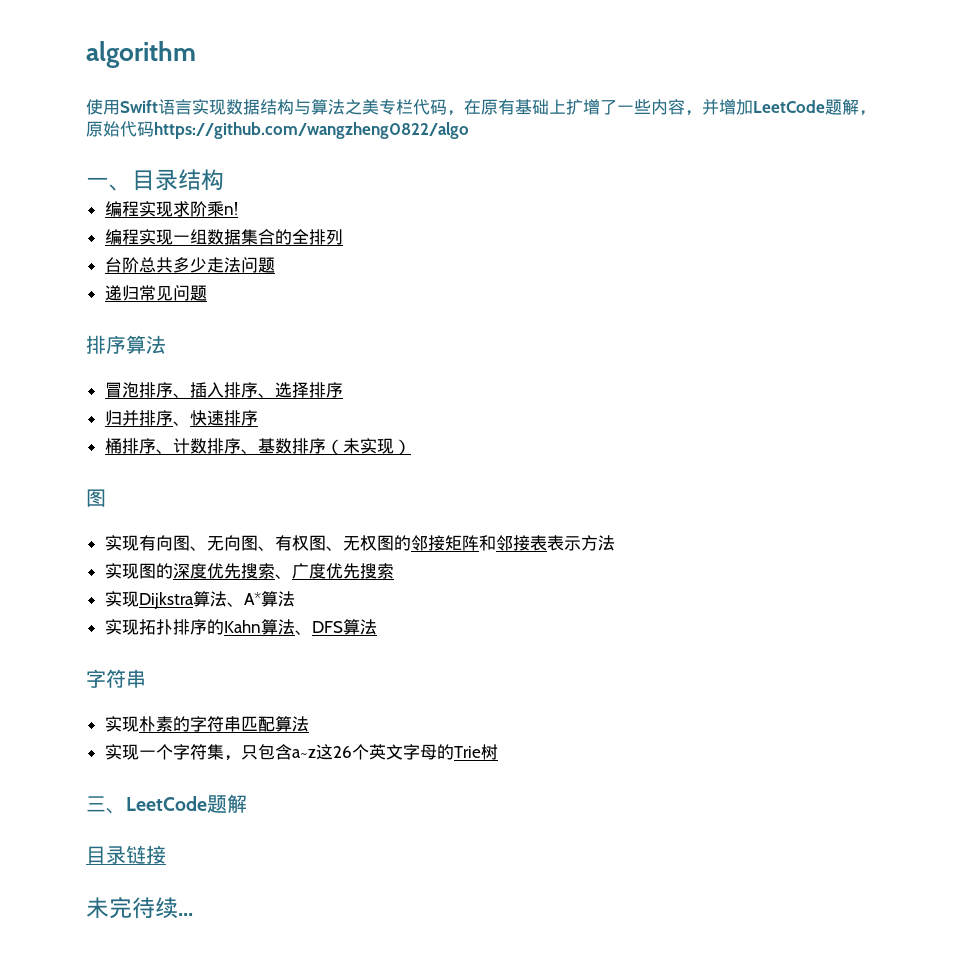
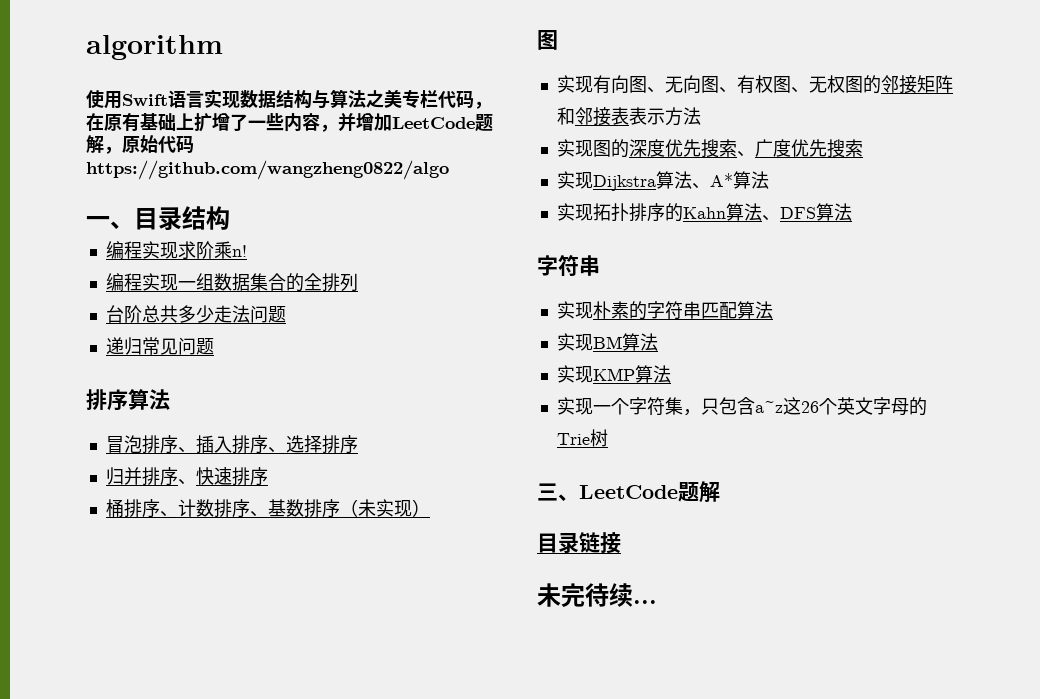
+ 实现BM算法
+ 实现KMP算法

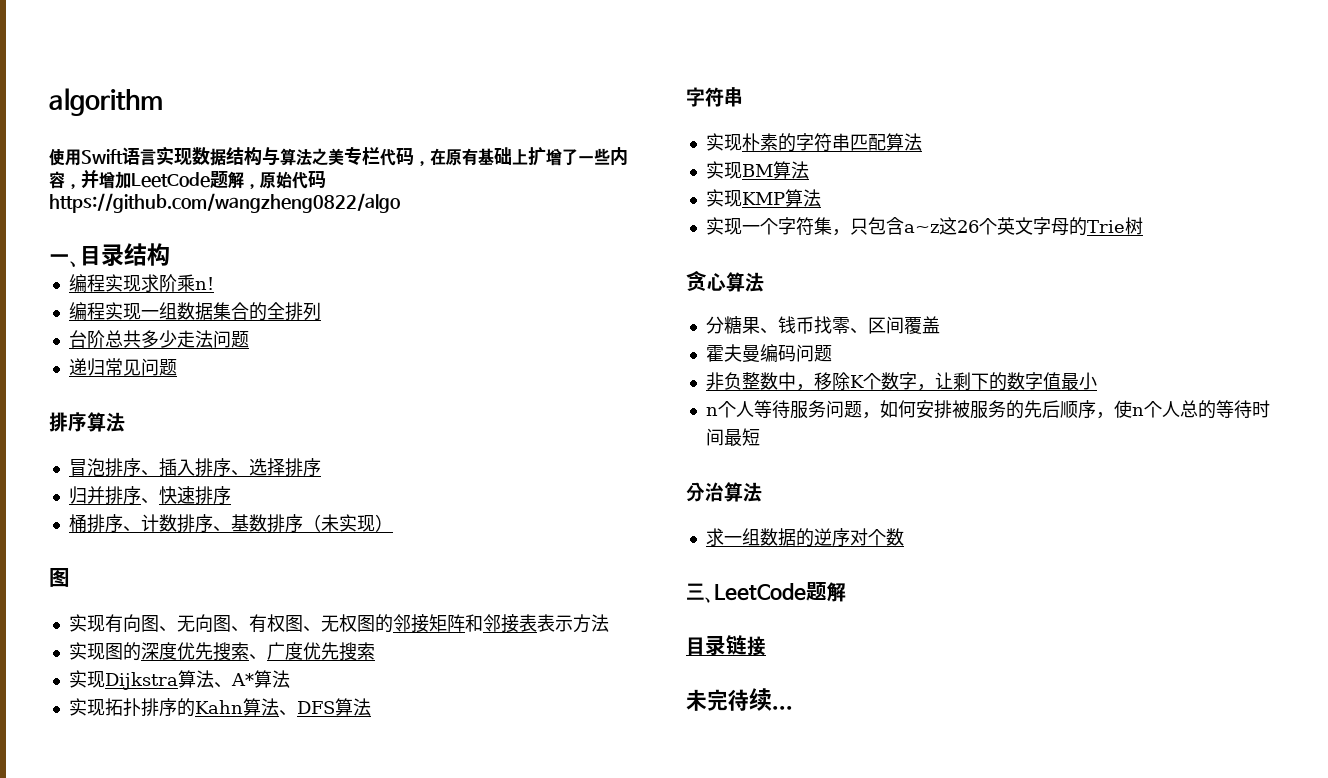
+ 贪心算法
+ 分糖果、钱币找零、区间覆盖
+ 霍夫曼编码问题
+ 非负整数中，移除K个数字，让剩下的数字值最小
+ n个人等待服务问题，如何安排被服务的先后顺序，使n个人总的等待时间最短
+ 分治算法
+ 求一组数据的逆序对个数

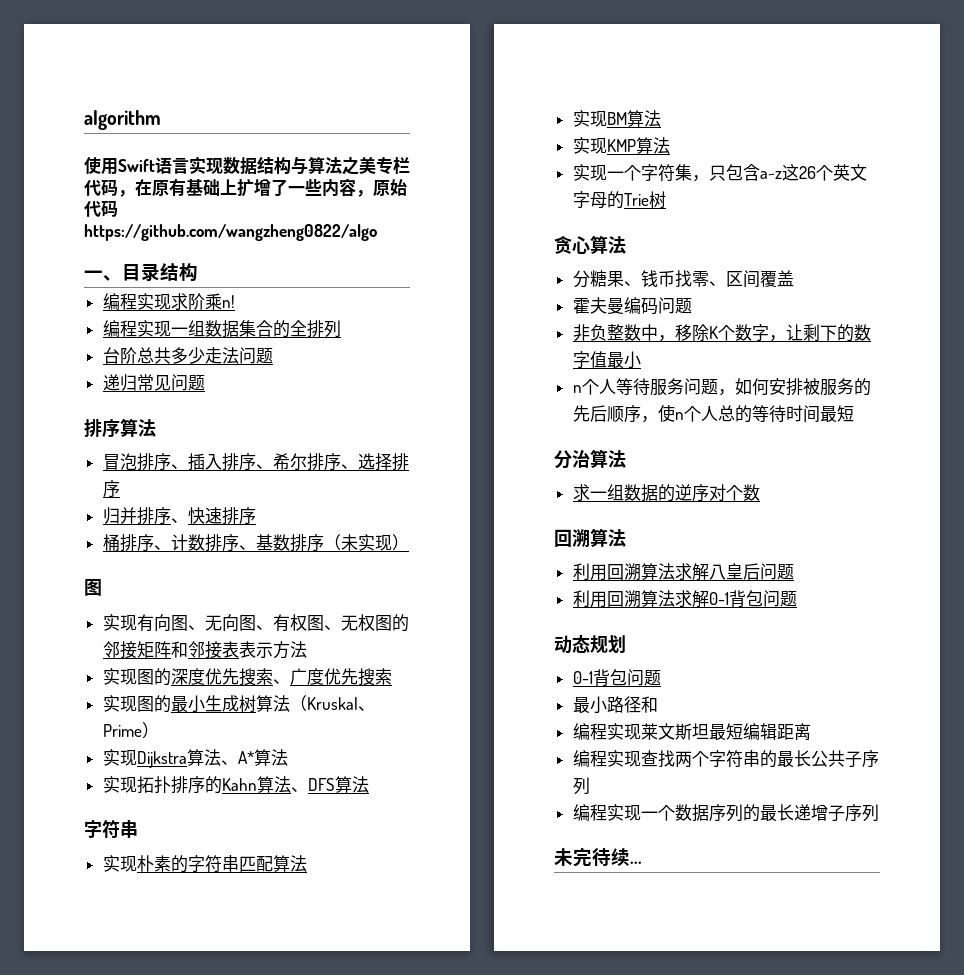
- 使用Swift语言实现数据结构与算法之美专栏代码，在原有基础上扩增了一些内容，并增加LeetCode题解，原始代码https://github.com/wangzheng0822/algo
+ 使用Swift语言实现数据结构与算法之美专栏代码，在原有基础上扩增了一些内容，原始代码https://github.com/wangzheng0822/algo
- 冒泡排序、插入排序、选择排序
+ 冒泡排序、插入排序、希尔排序、选择排序
+ 实现图的最小生成树算法（Kruskal、Prime）
  求一组数据的逆序对个数
- 三、LeetCode题解
- 目录链接
+ 回溯算法
+ 利用回溯算法求解八皇后问题
+ 利用回溯算法求解0-1背包问题
+ 动态规划
+ 0-1背包问题
+ 最小路径和
+ 编程实现莱文斯坦最短编辑距离
+ 编程实现查找两个字符串的最长公共子序列
+ 编程实现一个数据序列的最长递增子序列

